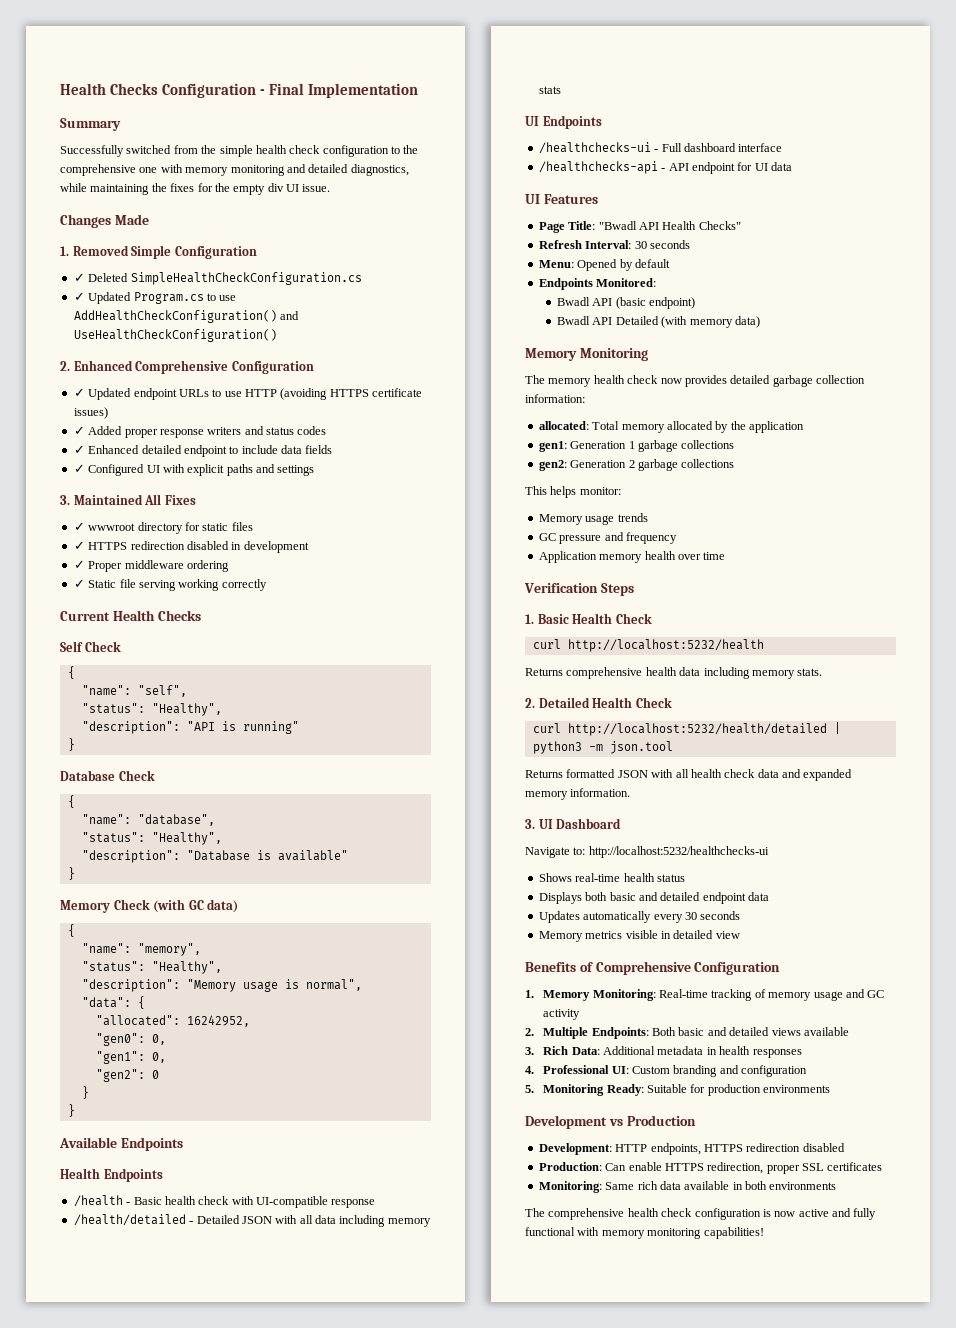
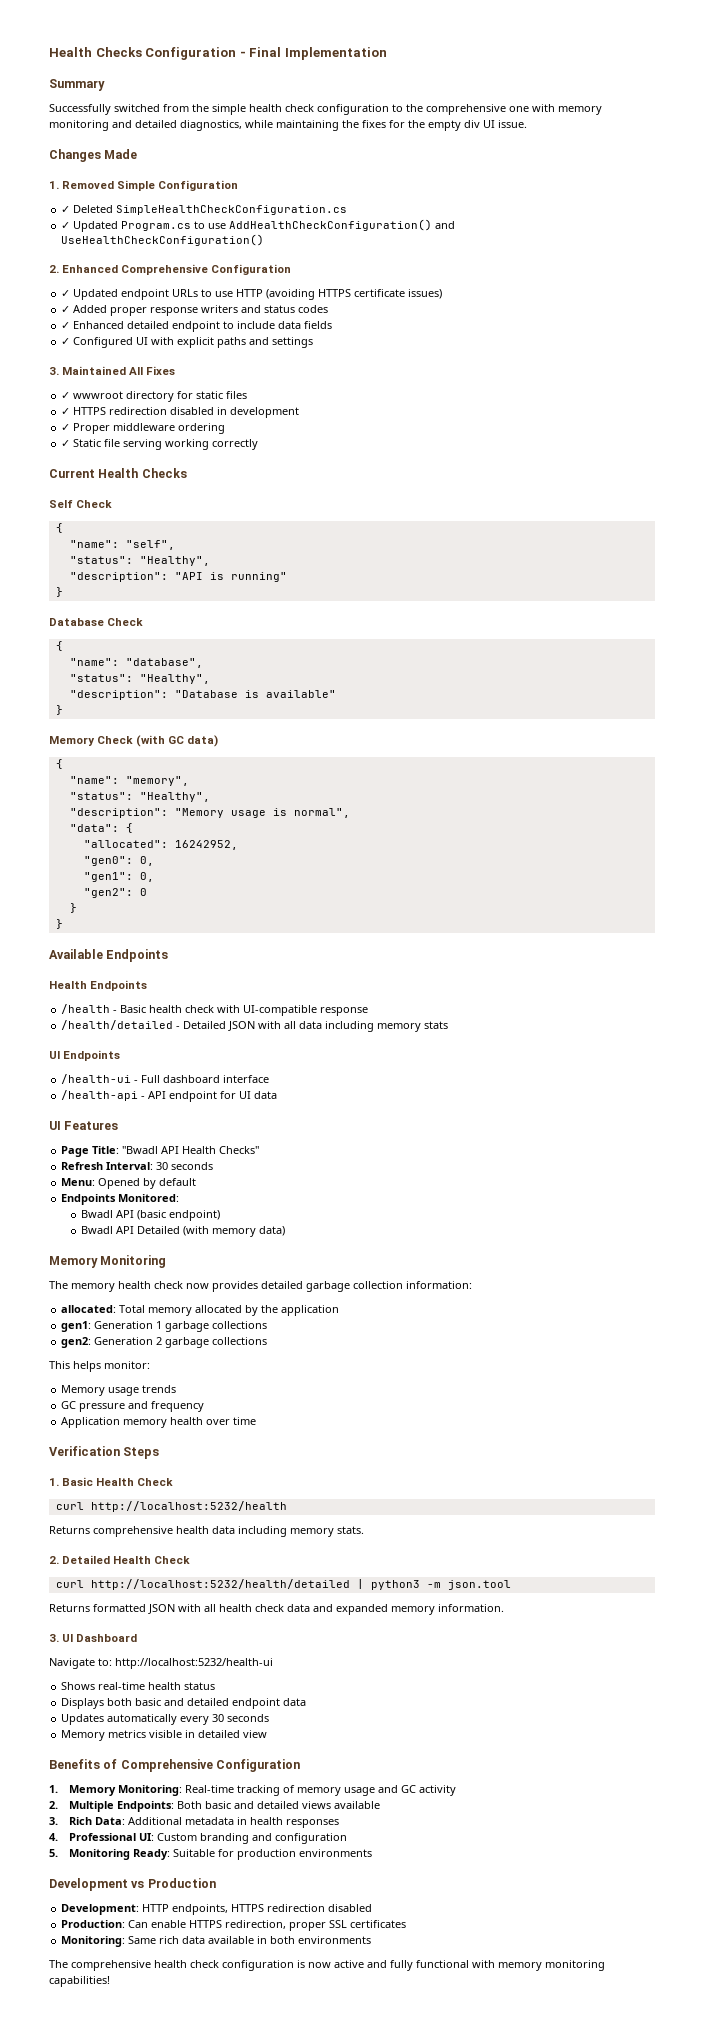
- /healthchecks-ui - Full dashboard interface
+ /health-ui - Full dashboard interface
- /healthchecks-api - API endpoint for UI data
+ /health-api - API endpoint for UI data
- Navigate to: http://localhost:5232/healthchecks-ui
+ Navigate to: http://localhost:5232/health-ui

